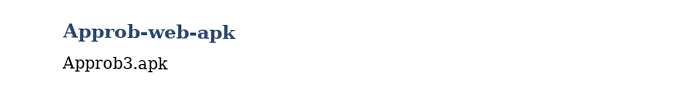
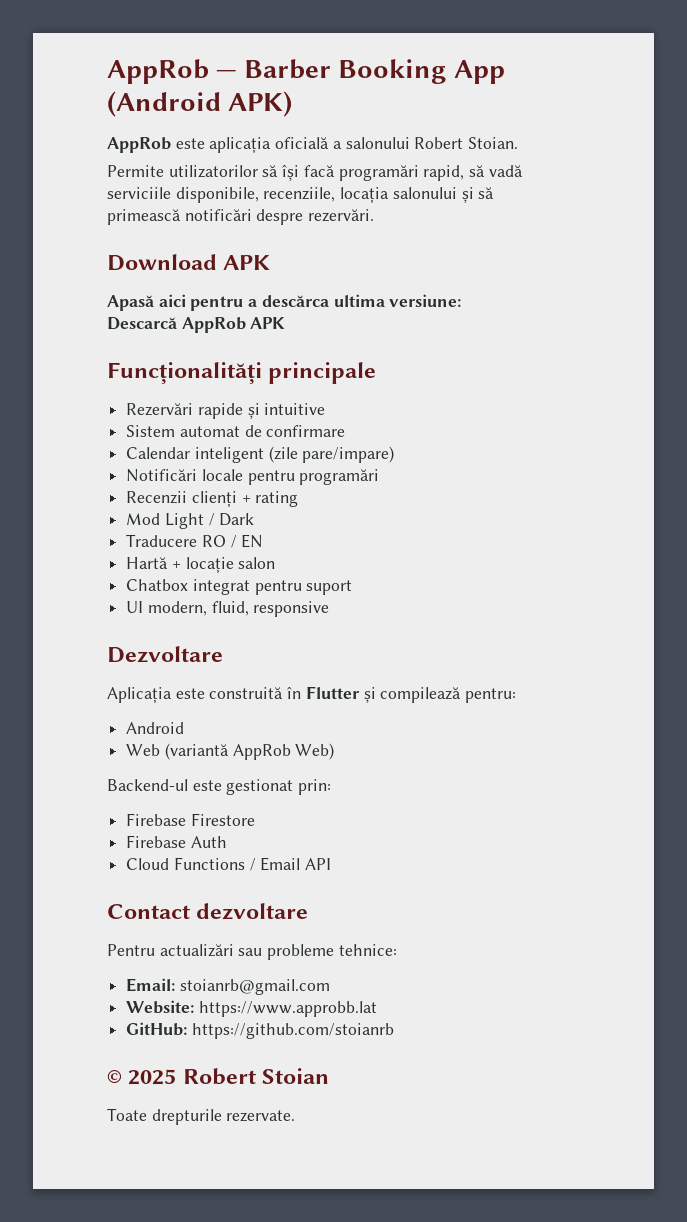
- Approb-web-apk
- Approb3.apk
+ AppRob — Barber Booking App (Android APK)
+ AppRob este aplicația oficială a salonului Robert Stoian.
+ Permite utilizatorilor să își facă programări rapid, să vadă serviciile disponibile, recenziile, locația salonului și să primească notificări despre rezervări.
+ Download APK
+ Apasă aici pentru a descărca ultima versiune:
+ Descarcă AppRob APK
+ Funcționalități principale
+ Rezervări rapide și intuitive
+ Sistem automat de confirmare
+ Calendar inteligent (zile pare/impare)
+ Notificări locale pentru programări
+ Recenzii clienți + rating
+ Mod Light / Dark
+ Traducere RO / EN
+ Hartă + locație salon
+ Chatbox integrat pentru suport
+ UI modern, fluid, responsive
+ Dezvoltare
+ Aplicația este construită în Flutter și compilează pentru:
+ Android
+ Web (variantă AppRob Web)
+ Backend-ul este gestionat prin:
+ Firebase Firestore
+ Firebase Auth
+ Cloud Functions / Email API
+ Contact dezvoltare
+ Pentru actualizări sau probleme tehnice:
+ Email: stoianrb@gmail.com
+ Website: https://www.approbb.lat
+ GitHub: https://github.com/stoianrb
+ © 2025 Robert Stoian
+ Toate drepturile rezervate.

